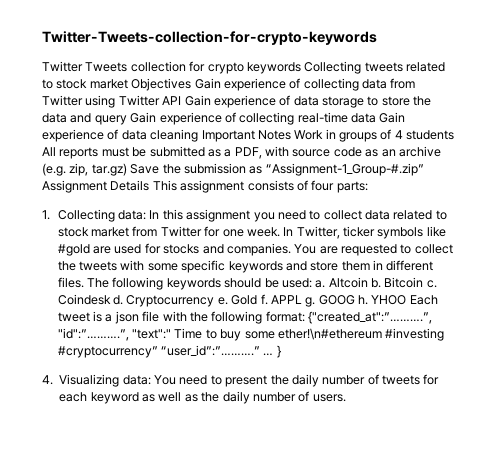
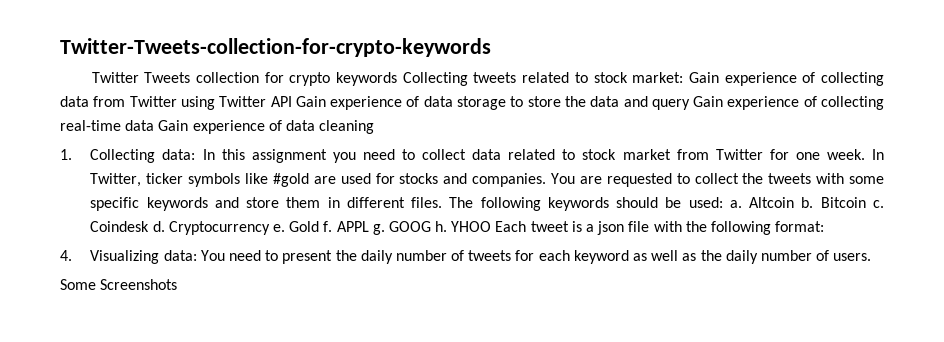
- Twitter Tweets collection for crypto keywords Collecting tweets related to stock market Objectives Gain experience of collecting data from Twitter using Twitter API Gain experience of data storage to store the data and query Gain experience of collecting real-time data Gain experience of data cleaning Important Notes Work in groups of 4 students All reports must be submitted as a PDF, with source code as an archive (e.g. zip, tar.gz) Save the submission as “Assignment-1_Group-#.zip” Assignment Details This assignment consists of four parts:
+ Twitter Tweets collection for crypto keywords Collecting tweets related to stock market: Gain experience of collecting data from Twitter using Twitter API Gain experience of data storage to store the data and query Gain experience of collecting real-time data Gain experience of data cleaning
- YHOO Each tweet is a json file with the following format: {"created_at":”……….”, "id":”……….”, "text":" Time to buy some ether!\n#ethereum #investing #cryptocurrency” “user_id”:”……….” … }
+ YHOO Each tweet is a json file with the following format:
+ Some Screenshots

